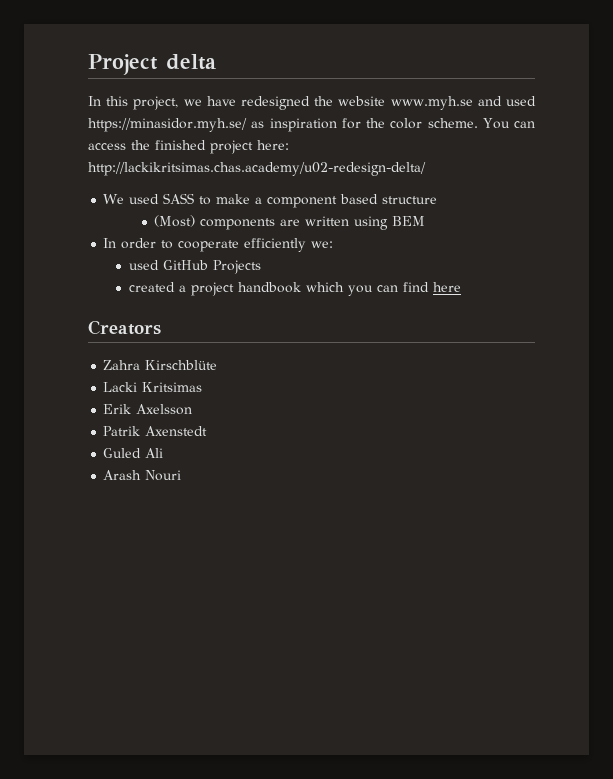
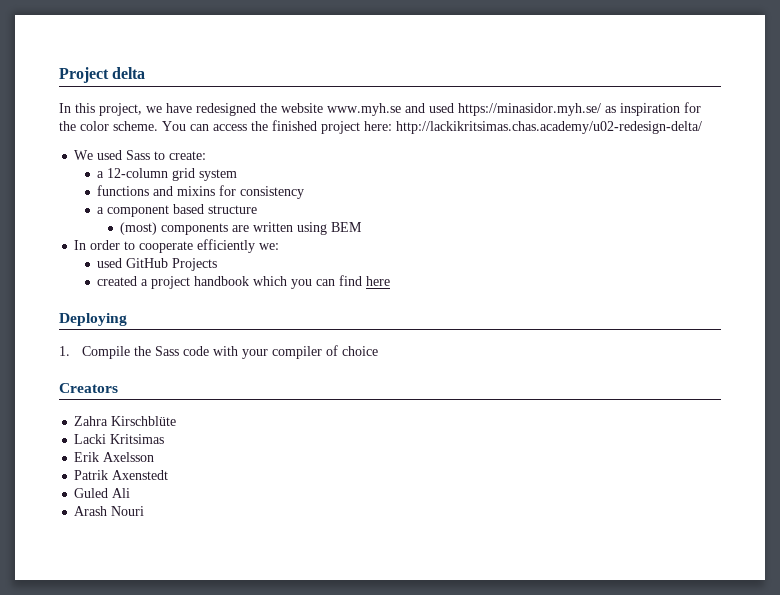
- We used SASS to make a component based structure
+ We used Sass to create:
+ a 12-column grid system
+ functions and mixins for consistency
+ a component based structure
- (Most) components are written using BEM
+ (most) components are written using BEM
+ Deploying
+ 1. Compile the Sass code with your compiler of choice

